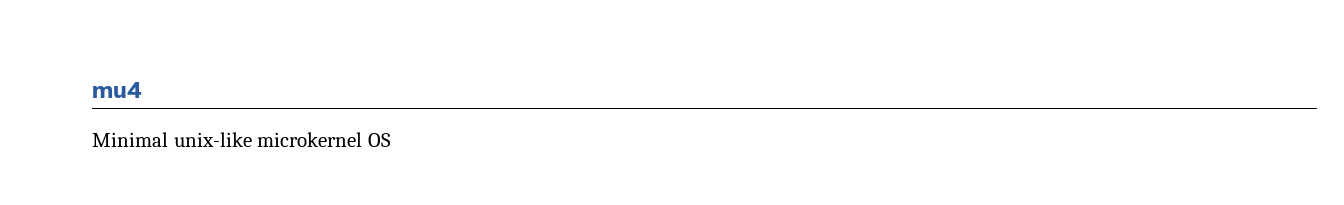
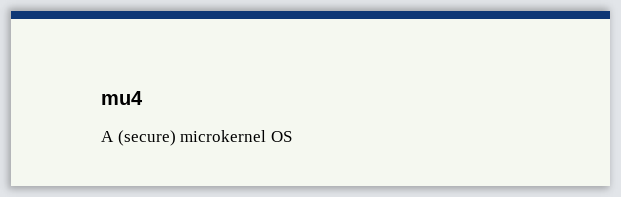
- Minimal unix-like microkernel OS
+ A (secure) microkernel OS

